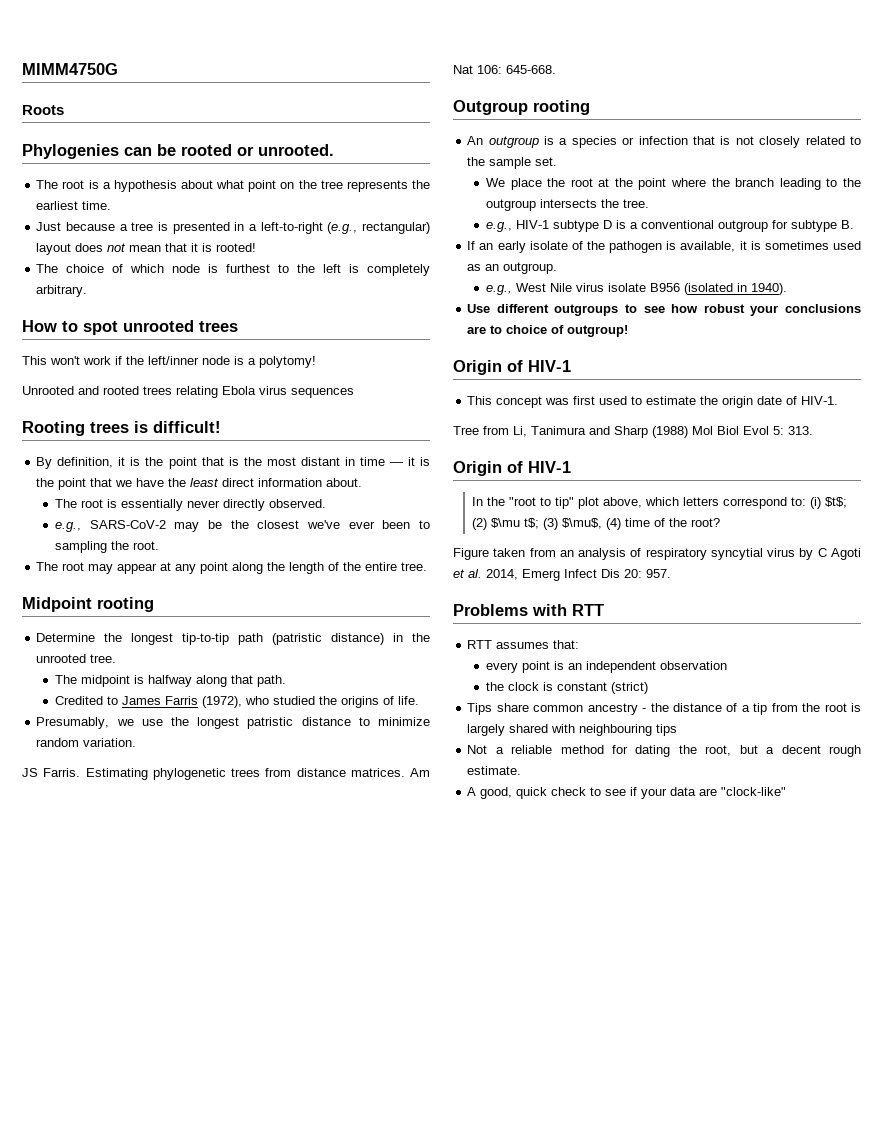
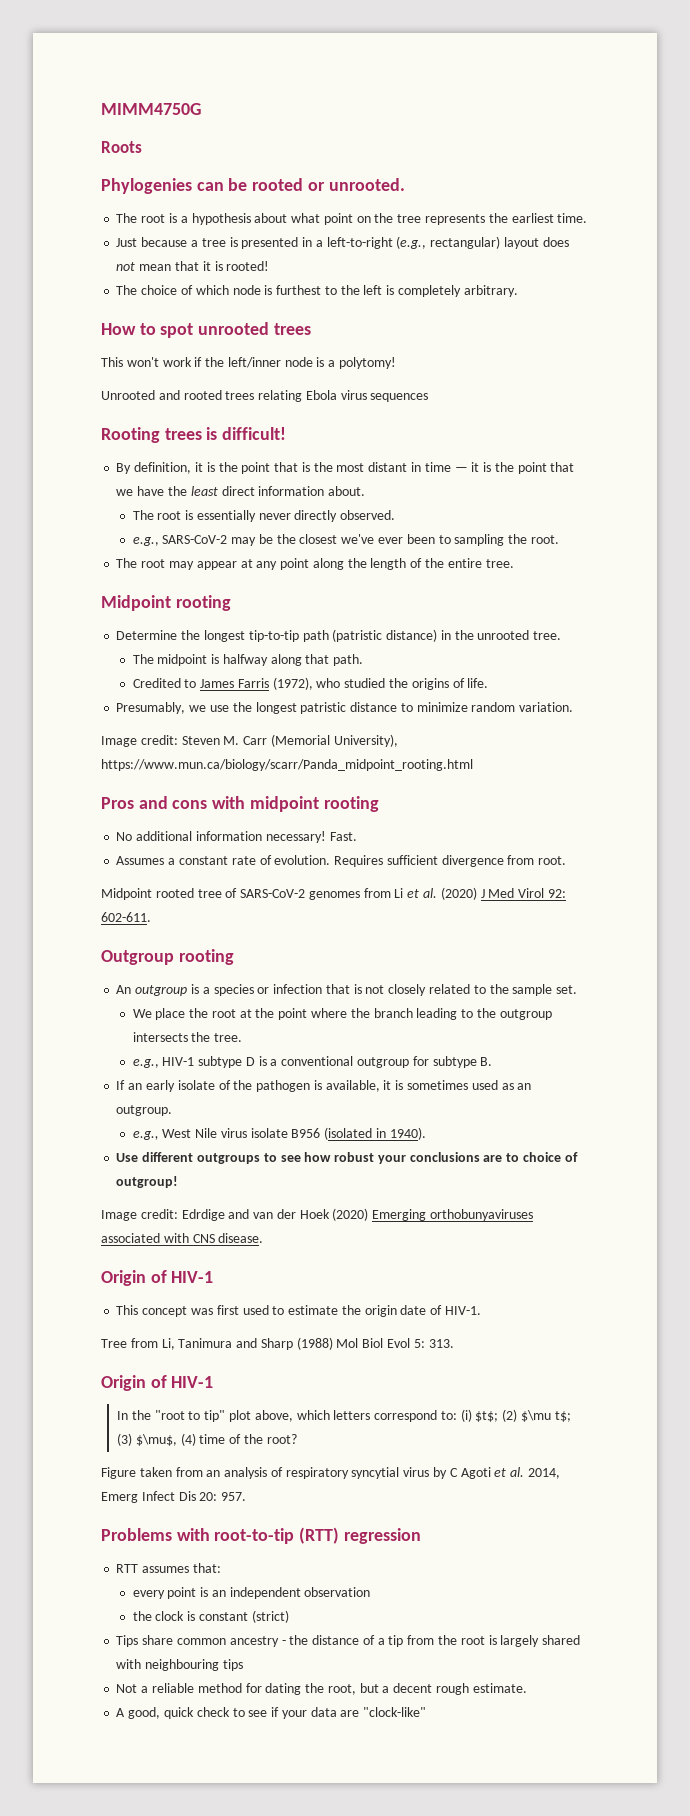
- JS Farris. Estimating phylogenetic trees from distance matrices. Am Nat 106: 645-668.
+ Image credit: Steven M. Carr (Memorial University), https://www.mun.ca/biology/scarr/Panda_midpoint_rooting.html
+ Pros and cons with midpoint rooting
+ No additional information necessary! Fast.
+ Assumes a constant rate of evolution. Requires sufficient divergence from root.
+ Midpoint rooted tree of SARS-CoV-2 genomes from Li et al. (2020) J Med Virol 92: 602-611.
+ Image credit: Edrdige and van der Hoek (2020) Emerging orthobunyaviruses associated with CNS disease.
- Problems with RTT
+ Problems with root-to-tip (RTT) regression

